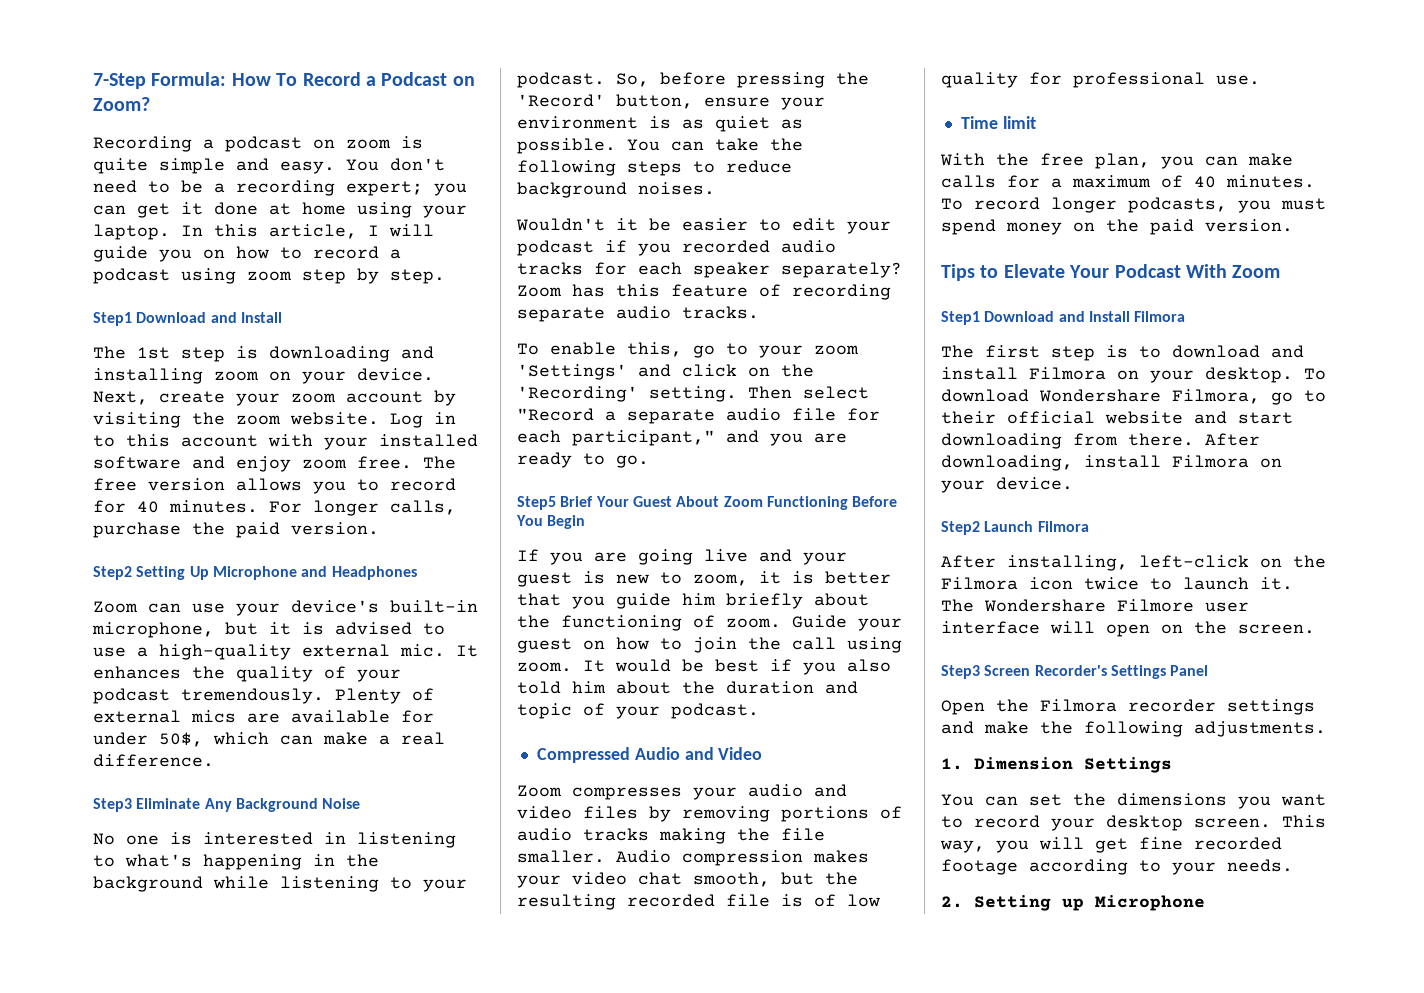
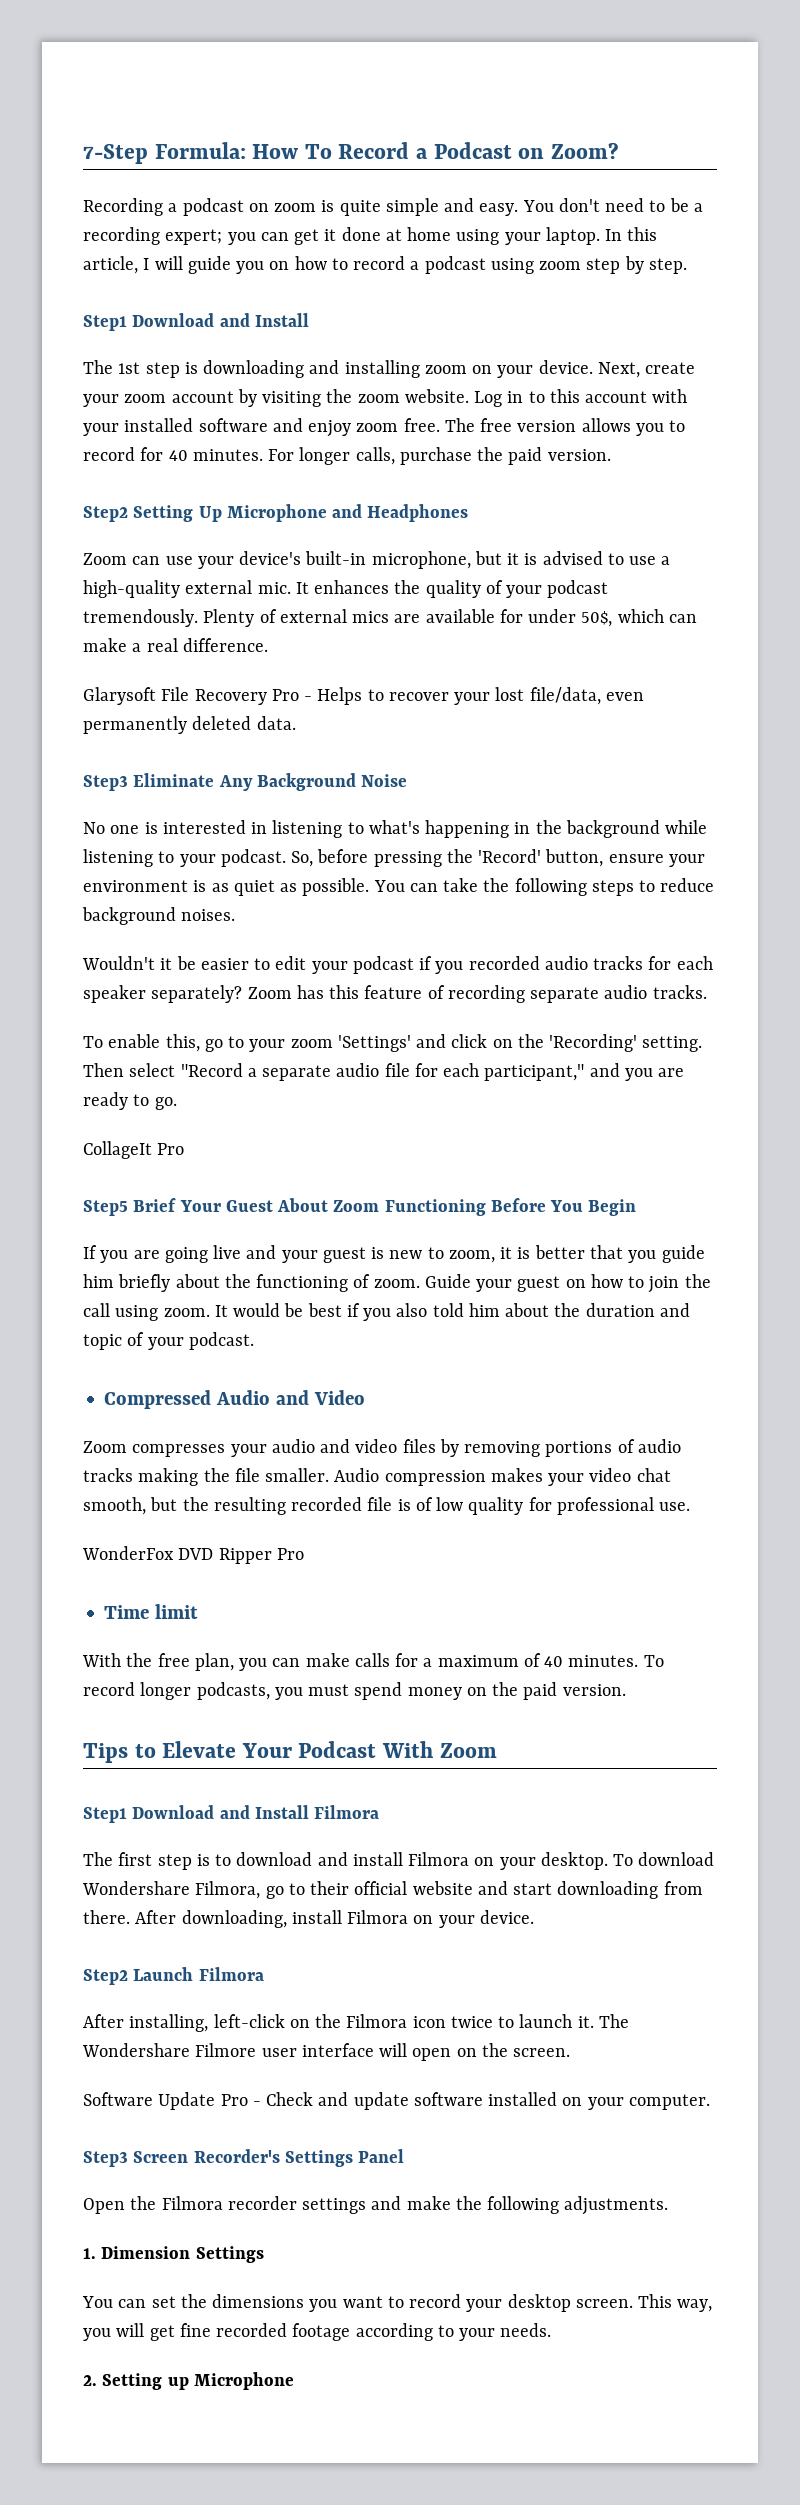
+ Glarysoft File Recovery Pro - Helps to recover your lost file/data, even permanently deleted data.
+ CollageIt Pro
+ WonderFox DVD Ripper Pro
+ Software Update Pro - Check and update software installed on your computer.

